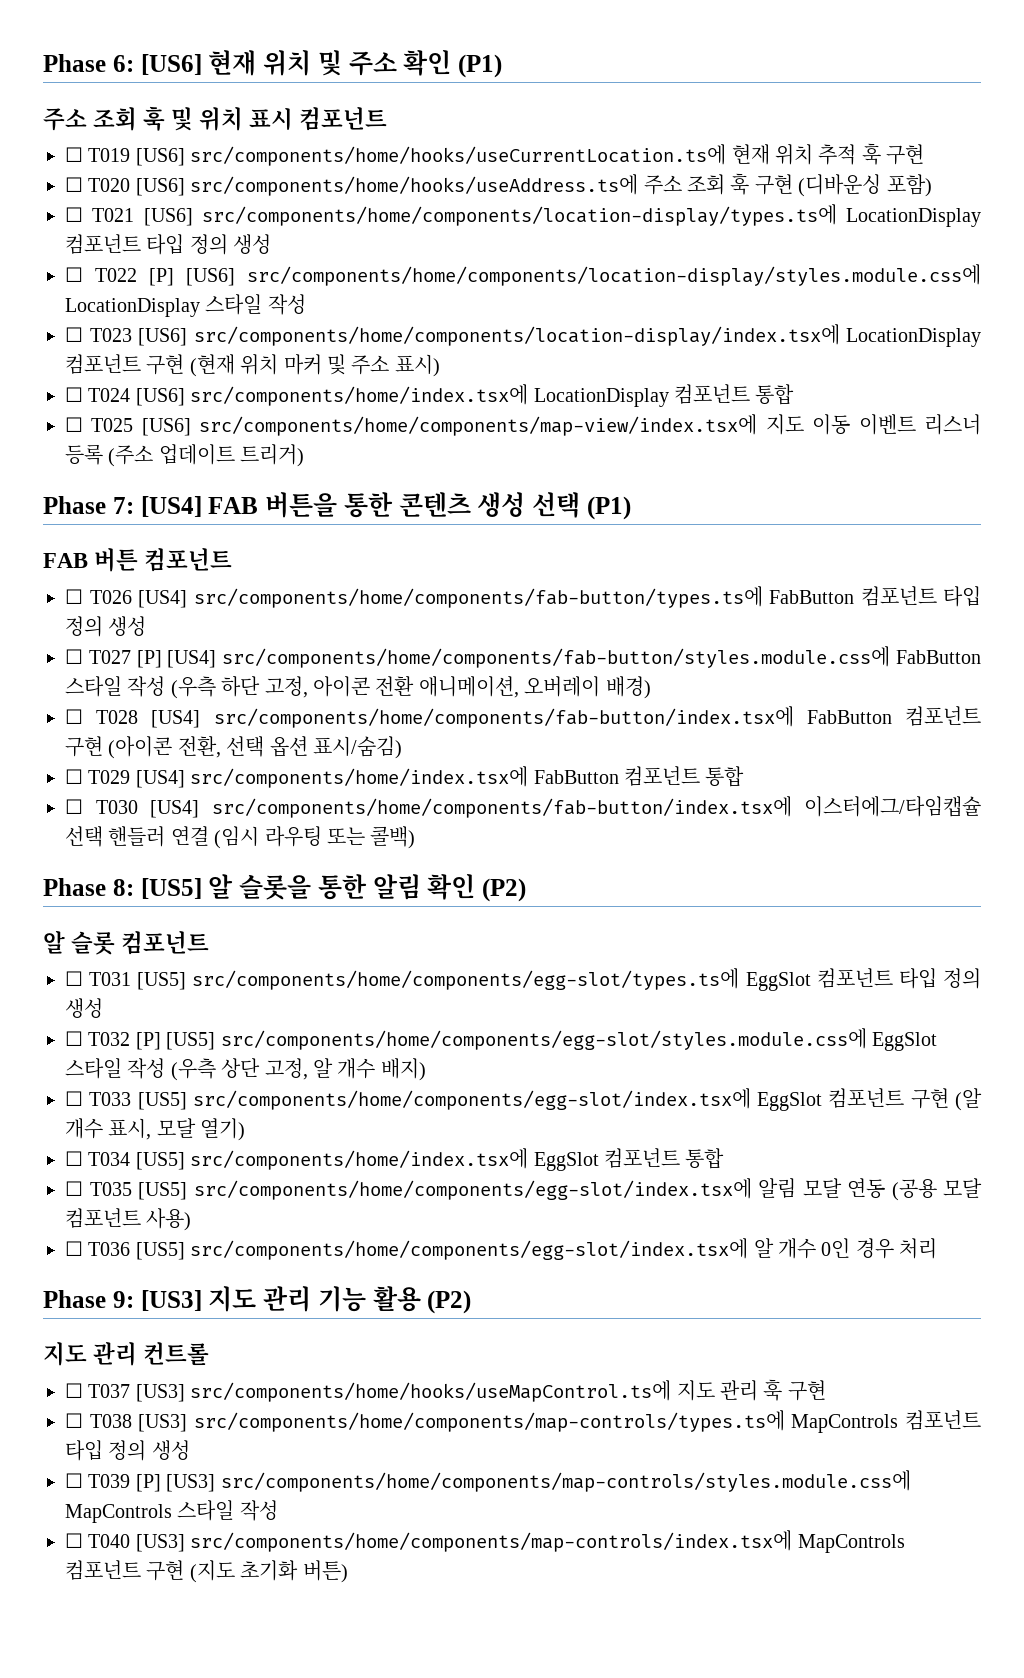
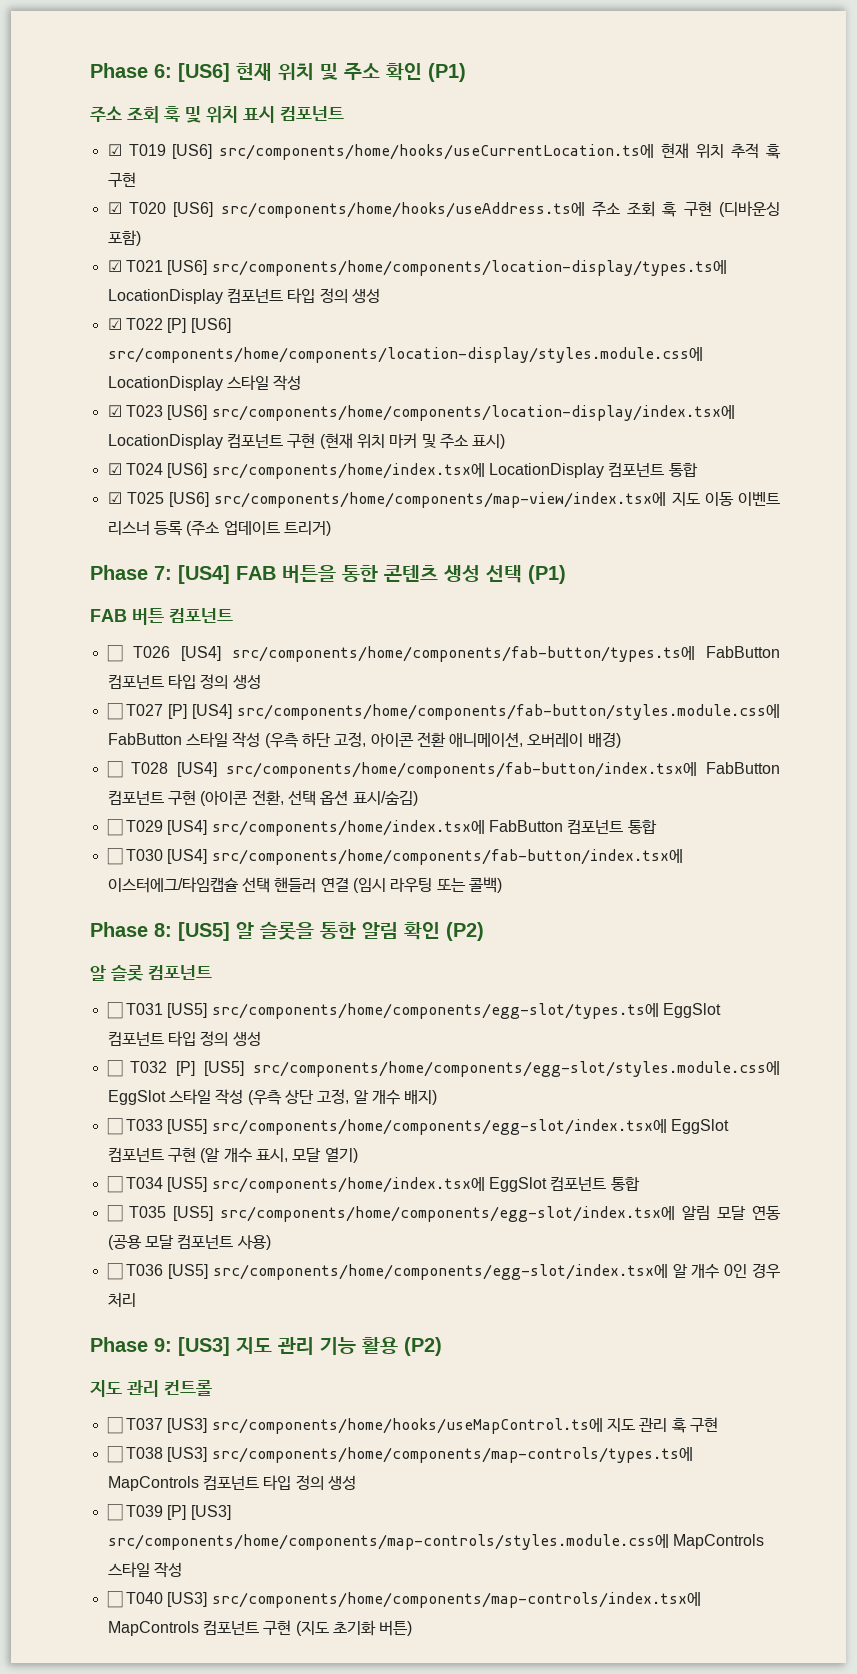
- ☐ T019 [US6] src/components/home/hooks/useCurrentLocation.ts에 현재 위치 추적 훅 구현
+ ☑ T019 [US6] src/components/home/hooks/useCurrentLocation.ts에 현재 위치 추적 훅 구현
- ☐ T020 [US6] src/components/home/hooks/useAddress.ts에 주소 조회 훅 구현 (디바운싱 포함)
+ ☑ T020 [US6] src/components/home/hooks/useAddress.ts에 주소 조회 훅 구현 (디바운싱 포함)
- ☐ T021 [US6] src/components/home/components/location-display/types.ts에 LocationDisplay 컴포넌트 타입 정의 생성
+ ☑ T021 [US6] src/components/home/components/location-display/types.ts에 LocationDisplay 컴포넌트 타입 정의 생성
- ☐ T022 [P] [US6] src/components/home/components/location-display/styles.module.css에 LocationDisplay 스타일 작성
+ ☑ T022 [P] [US6] src/components/home/components/location-display/styles.module.css에 LocationDisplay 스타일 작성
- ☐ T023 [US6] src/components/home/components/location-display/index.tsx에 LocationDisplay 컴포넌트 구현 (현재 위치 마커 및 주소 표시)
+ ☑ T023 [US6] src/components/home/components/location-display/index.tsx에 LocationDisplay 컴포넌트 구현 (현재 위치 마커 및 주소 표시)
- ☐ T024 [US6] src/components/home/index.tsx에 LocationDisplay 컴포넌트 통합
+ ☑ T024 [US6] src/components/home/index.tsx에 LocationDisplay 컴포넌트 통합
- ☐ T025 [US6] src/components/home/components/map-view/index.tsx에 지도 이동 이벤트 리스너 등록 (주소 업데이트 트리거)
+ ☑ T025 [US6] src/components/home/components/map-view/index.tsx에 지도 이동 이벤트 리스너 등록 (주소 업데이트 트리거)

